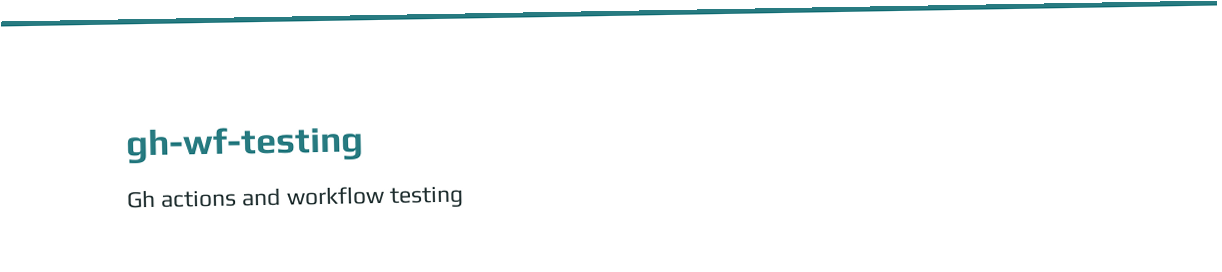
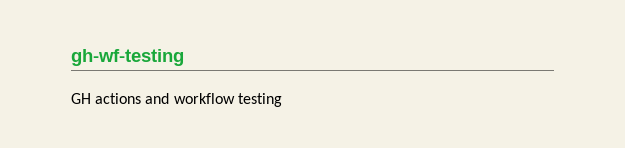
- Gh actions and workflow testing
+ GH actions and workflow testing

